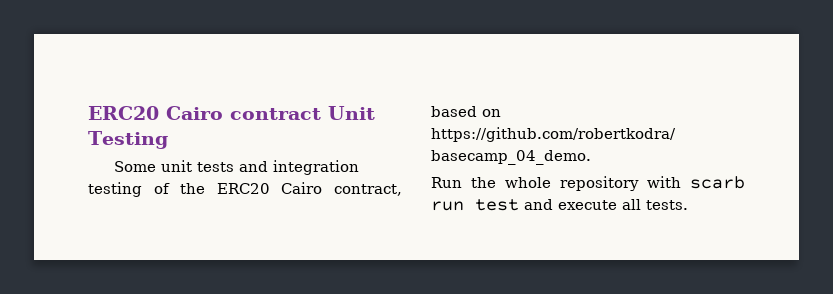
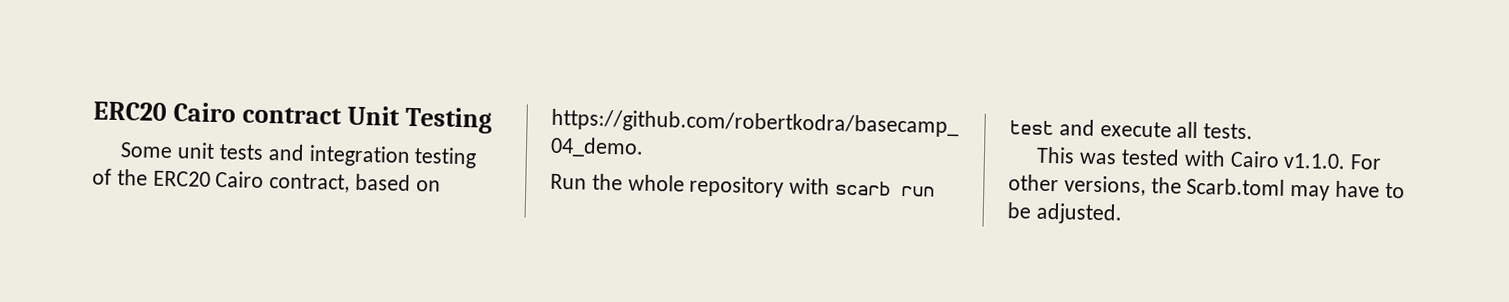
+ This was tested with Cairo v1.1.0. For other versions, the Scarb.toml may have to be adjusted.

